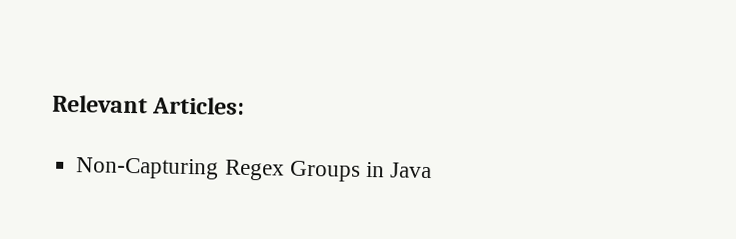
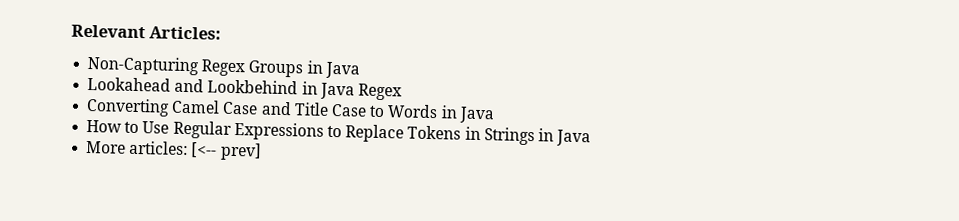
+ Lookahead and Lookbehind in Java Regex
+ Converting Camel Case and Title Case to Words in Java
+ How to Use Regular Expressions to Replace Tokens in Strings in Java
+ More articles: [<-- prev]

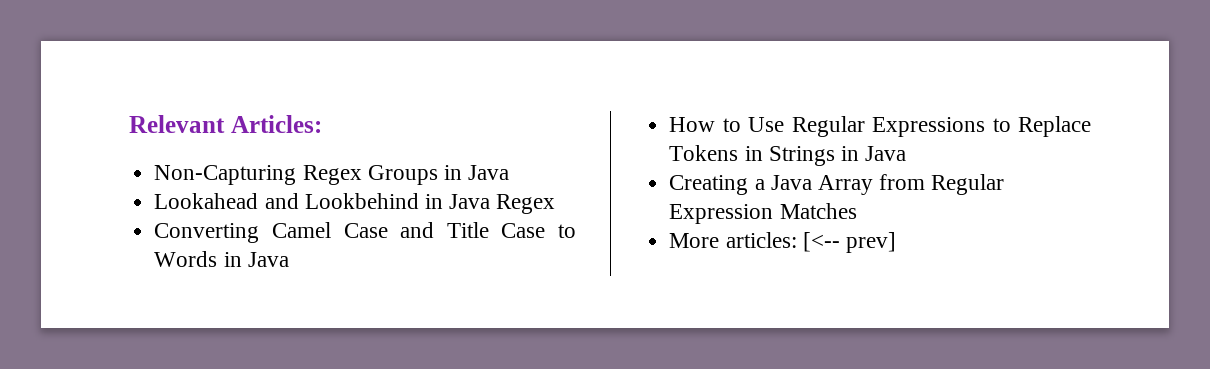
+ Creating a Java Array from Regular Expression Matches

